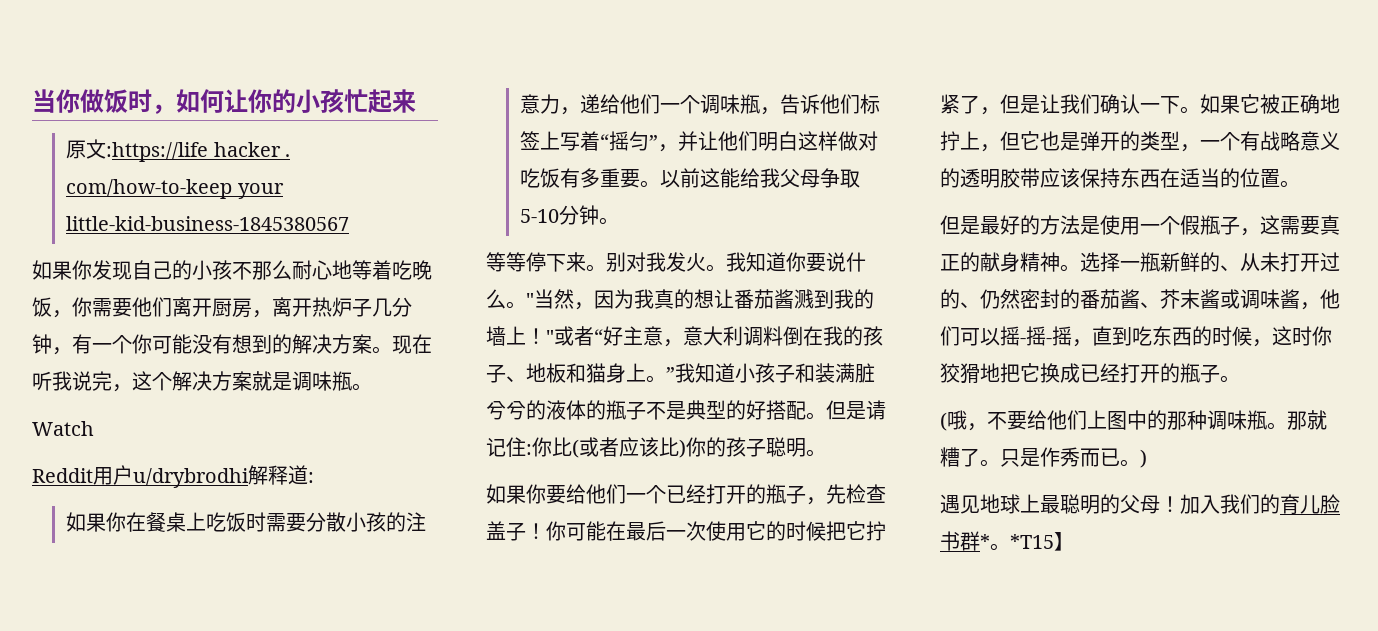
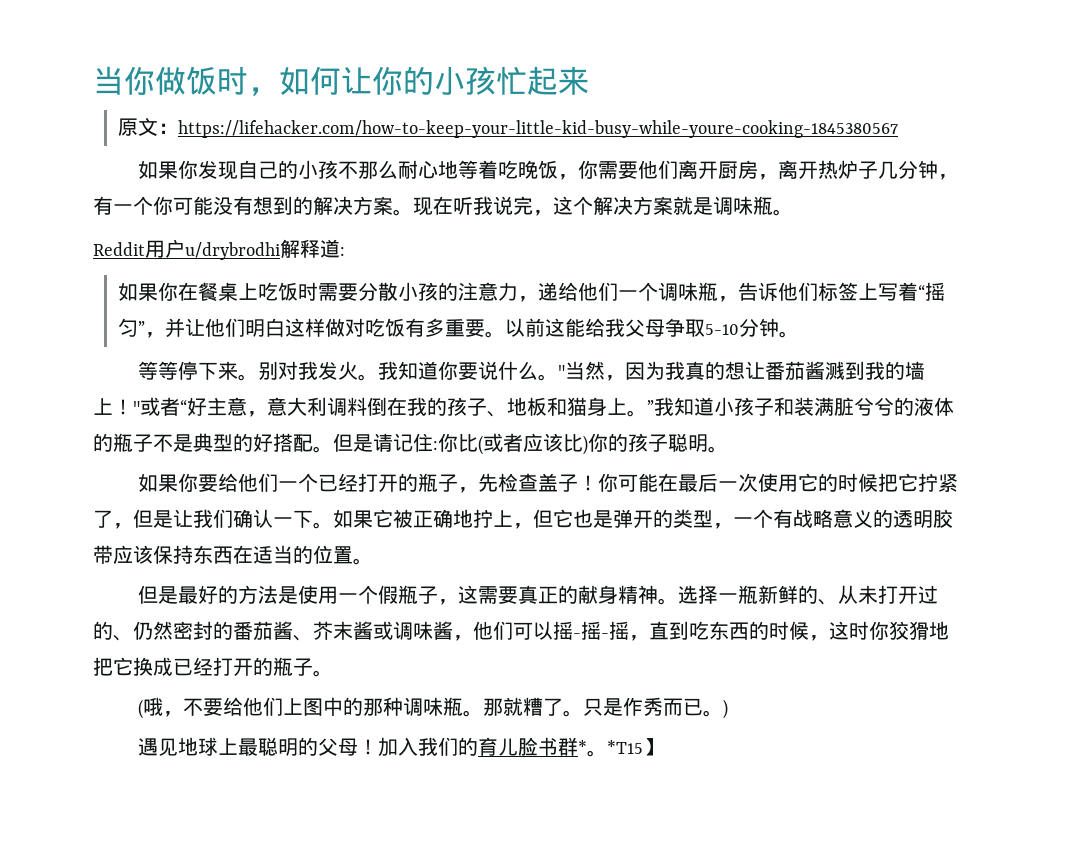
- 原文:https://life hacker . com/how-to-keep your little-kid-business-1845380567
+ 原文：https://lifehacker.com/how-to-keep-your-little-kid-busy-while-youre-cooking-1845380567
- Watch

